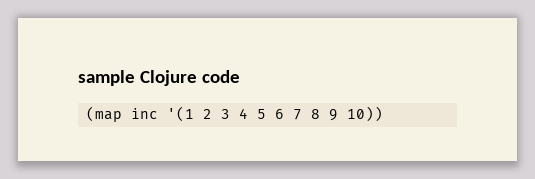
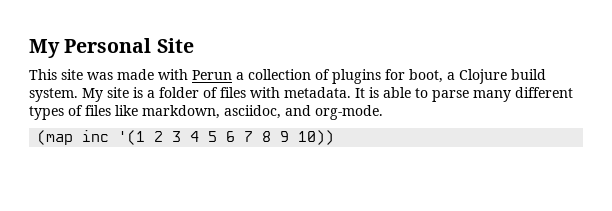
- sample Clojure code
+ My Personal Site
+ This site was made with Perun a collection of plugins for boot, a Clojure build system. My site is a folder of files with metadata. It is able to parse many different types of files like markdown, asciidoc, and org-mode.

